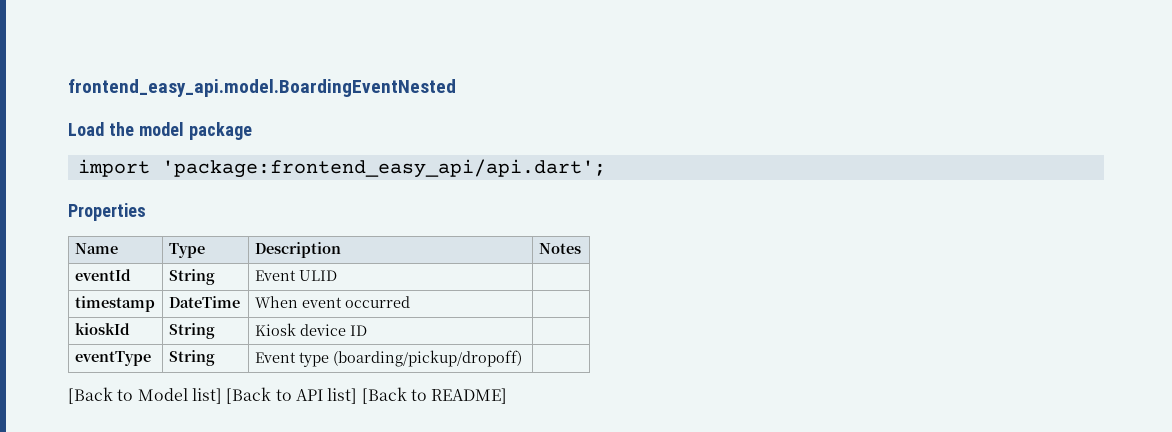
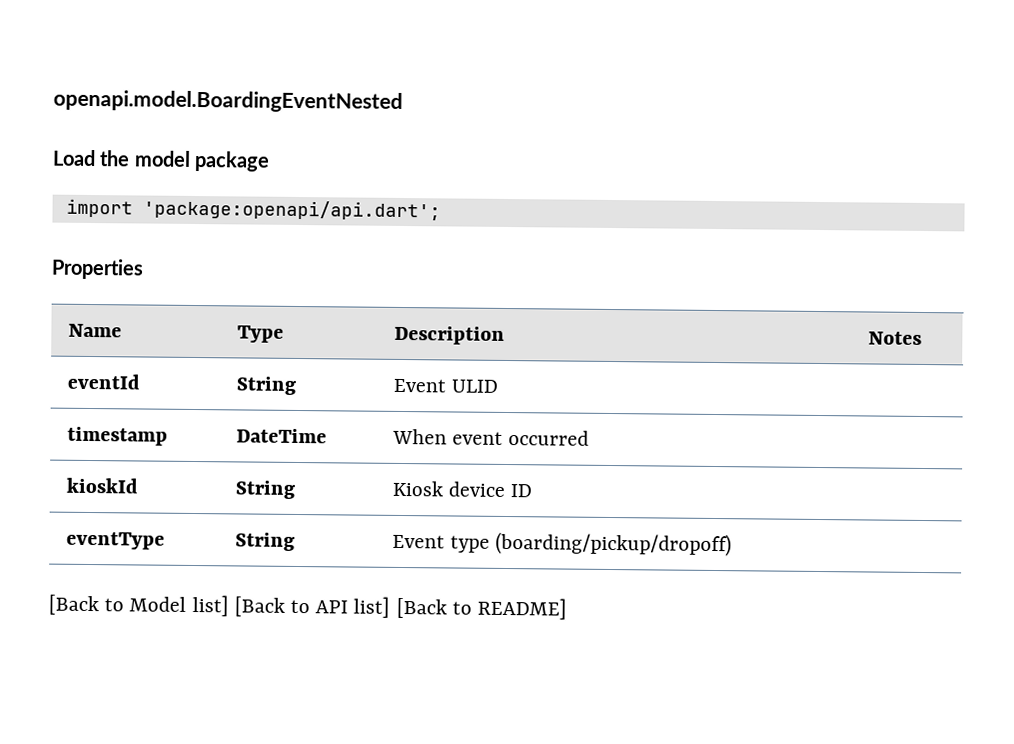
- frontend_easy_api.model.BoardingEventNested
+ openapi.model.BoardingEventNested
- import 'package:frontend_easy_api/api.dart';
+ import 'package:openapi/api.dart';

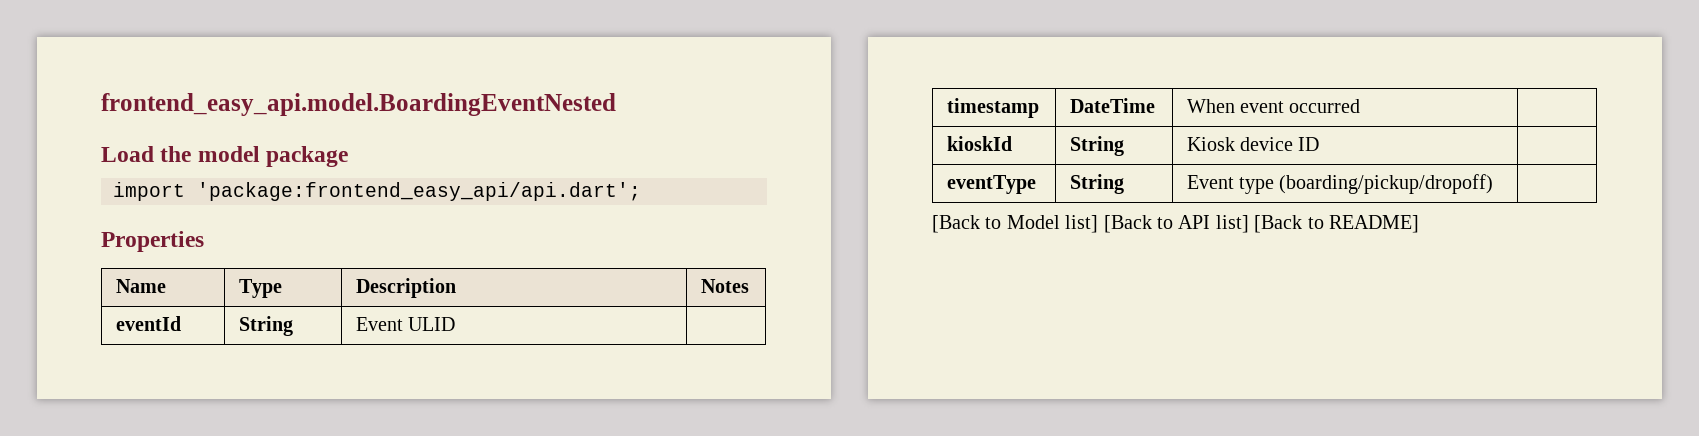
- openapi.model.BoardingEventNested
+ frontend_easy_api.model.BoardingEventNested
- import 'package:openapi/api.dart';
+ import 'package:frontend_easy_api/api.dart';

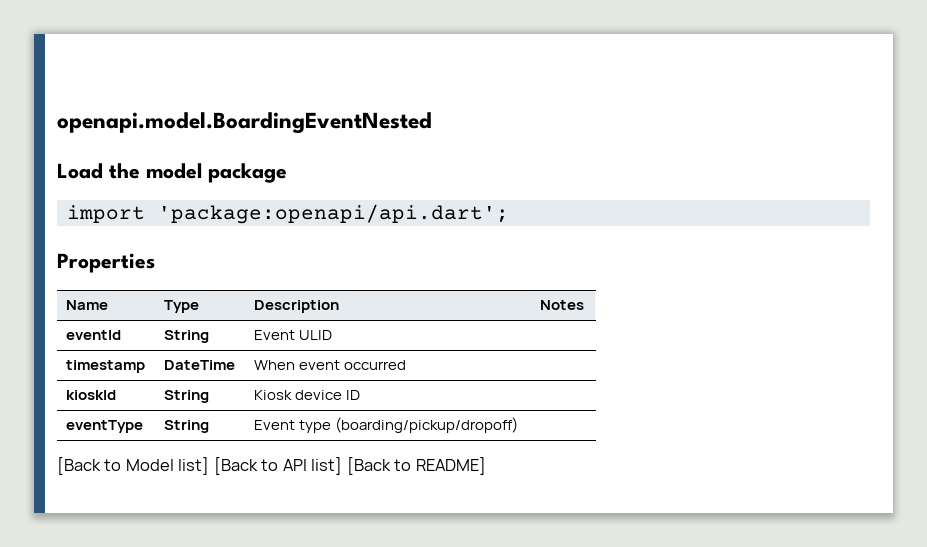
- frontend_easy_api.model.BoardingEventNested
+ openapi.model.BoardingEventNested
- import 'package:frontend_easy_api/api.dart';
+ import 'package:openapi/api.dart';

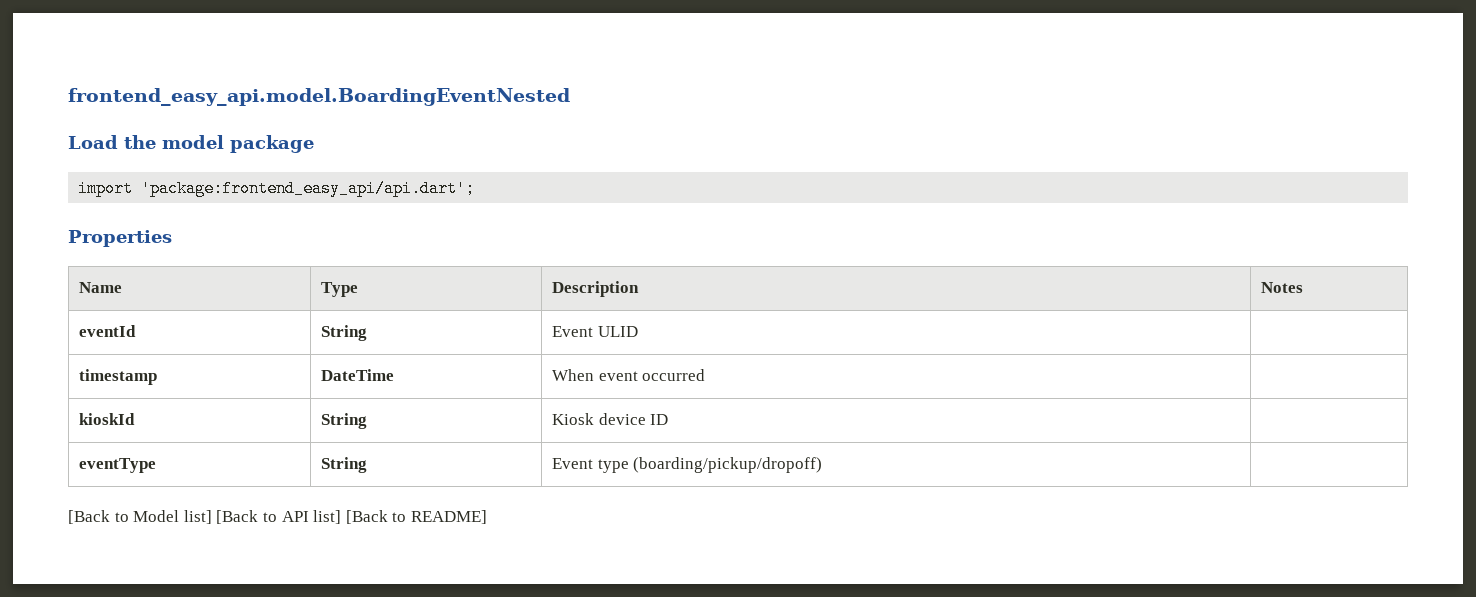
- openapi.model.BoardingEventNested
+ frontend_easy_api.model.BoardingEventNested
- import 'package:openapi/api.dart';
+ import 'package:frontend_easy_api/api.dart';

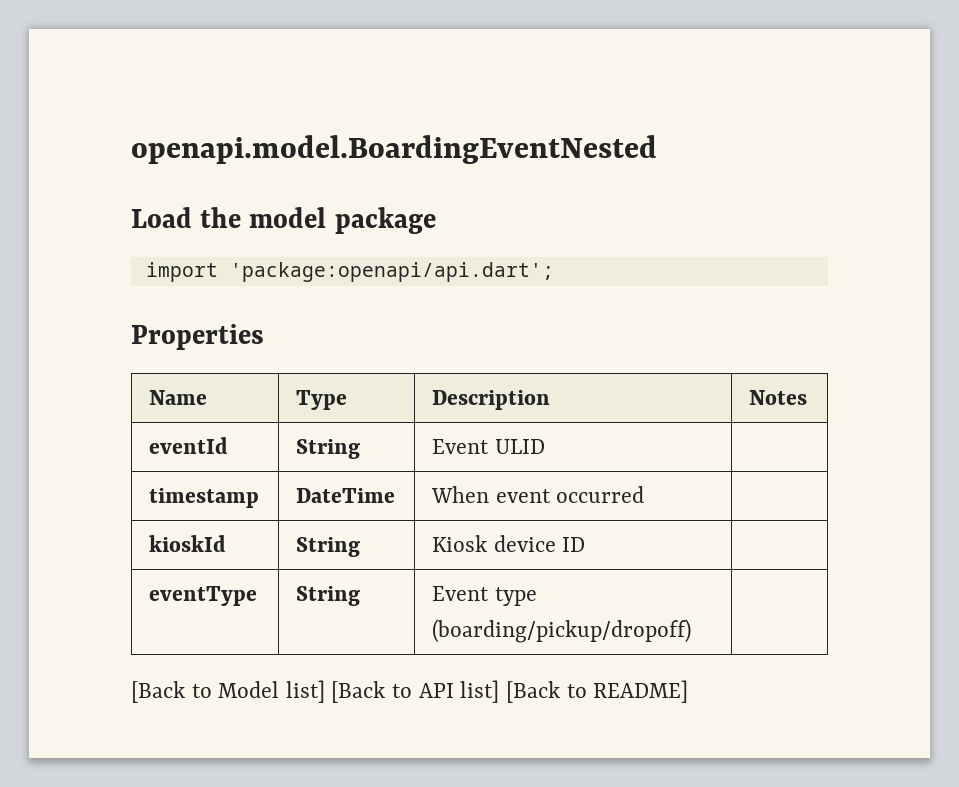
- frontend_easy_api.model.BoardingEventNested
+ openapi.model.BoardingEventNested
- import 'package:frontend_easy_api/api.dart';
+ import 'package:openapi/api.dart';

